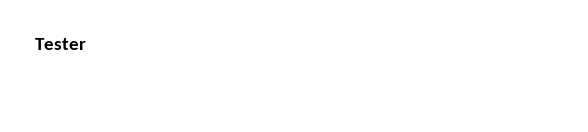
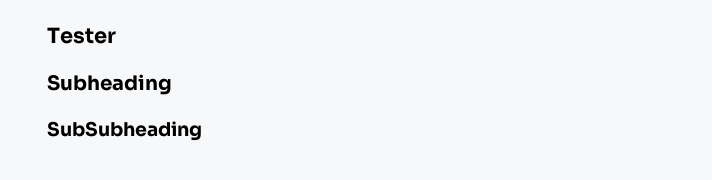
+ Subheading
+ SubSubheading

